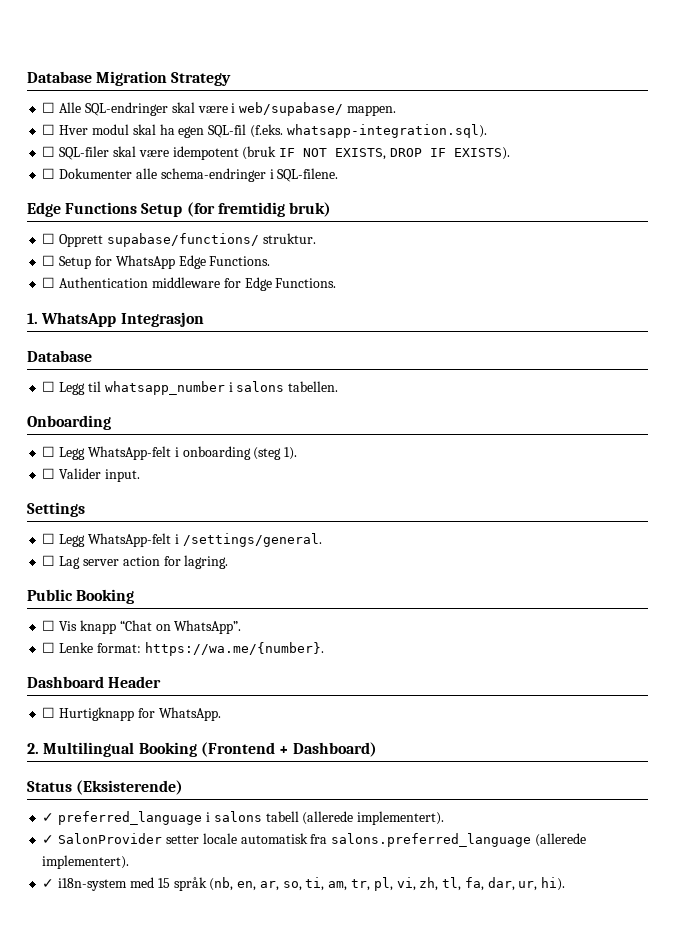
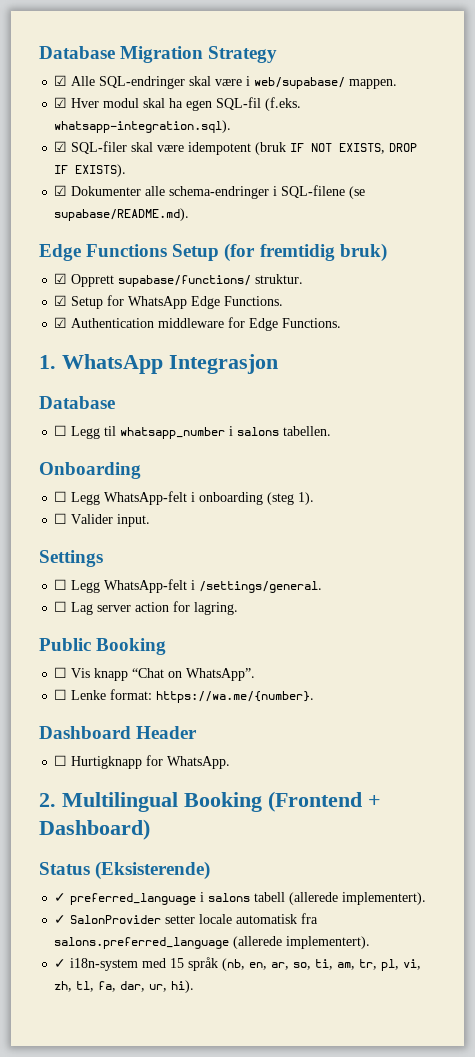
- ☐ Alle SQL-endringer skal være i web/supabase/ mappen.
+ ☑ Alle SQL-endringer skal være i web/supabase/ mappen.
- ☐ Hver modul skal ha egen SQL-fil (f.eks. whatsapp-integration.sql).
+ ☑ Hver modul skal ha egen SQL-fil (f.eks. whatsapp-integration.sql).
- ☐ SQL-filer skal være idempotent (bruk IF NOT EXISTS, DROP IF EXISTS).
+ ☑ SQL-filer skal være idempotent (bruk IF NOT EXISTS, DROP IF EXISTS).
- ☐ Dokumenter alle schema-endringer i SQL-filene.
+ ☑ Dokumenter alle schema-endringer i SQL-filene (se supabase/README.md).
- ☐ Opprett supabase/functions/ struktur.
+ ☑ Opprett supabase/functions/ struktur.
- ☐ Setup for WhatsApp Edge Functions.
+ ☑ Setup for WhatsApp Edge Functions.
- ☐ Authentication middleware for Edge Functions.
+ ☑ Authentication middleware for Edge Functions.

